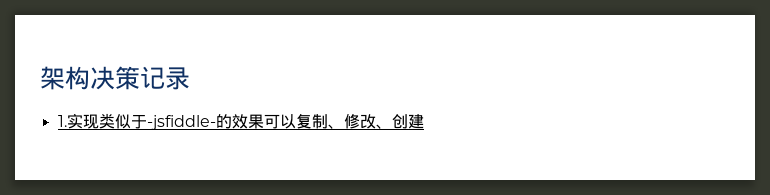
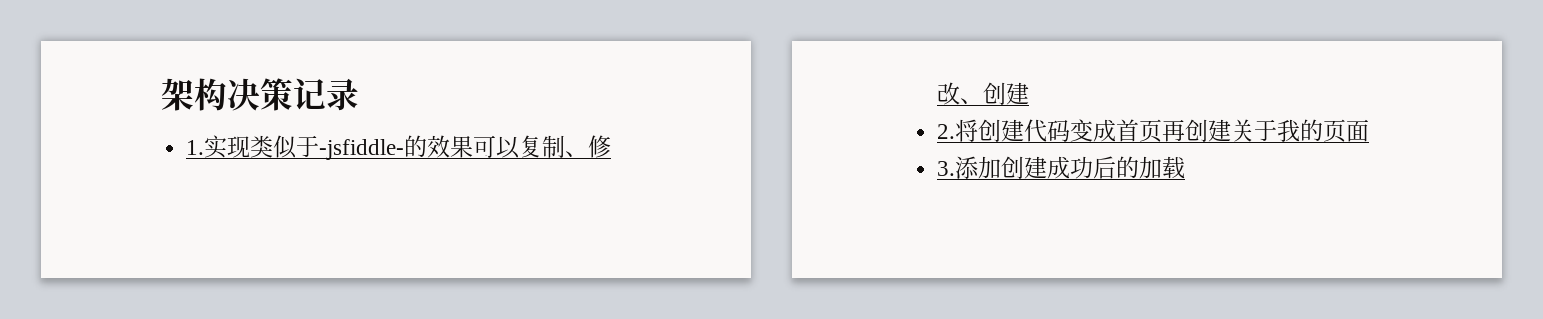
+ 2.将创建代码变成首页再创建关于我的页面
+ 3.添加创建成功后的加载

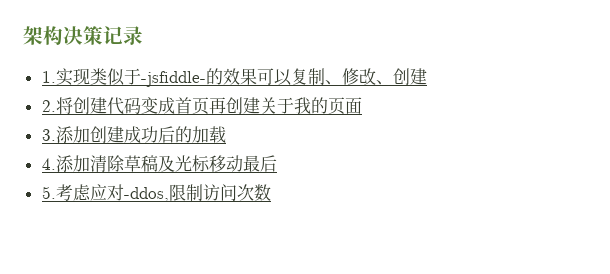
+ 4.添加清除草稿及光标移动最后
+ 5.考虑应对-ddos,限制访问次数

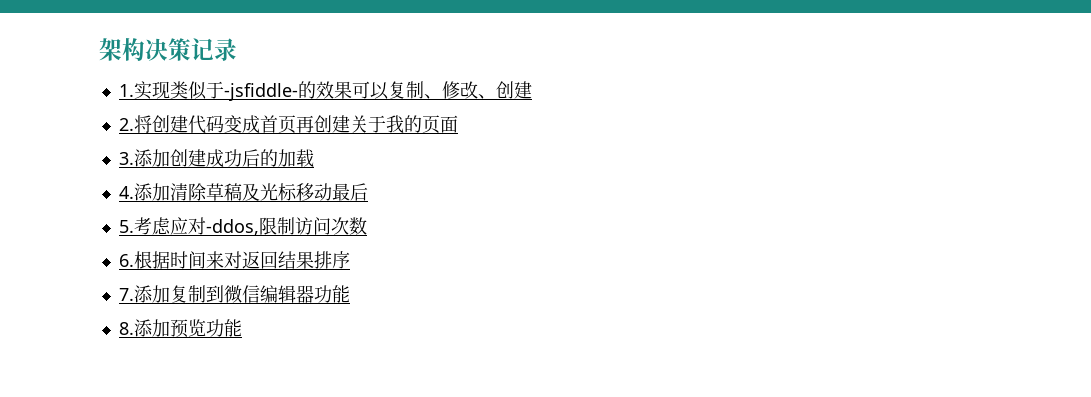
+ 6.根据时间来对返回结果排序
+ 7.添加复制到微信编辑器功能
+ 8.添加预览功能

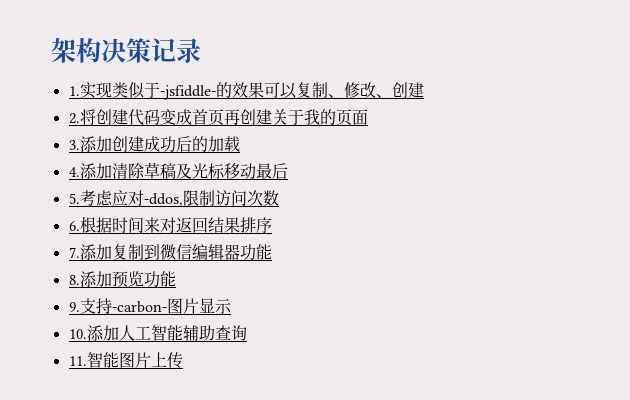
+ 9.支持-carbon-图片显示
+ 10.添加人工智能辅助查询
+ 11.智能图片上传

